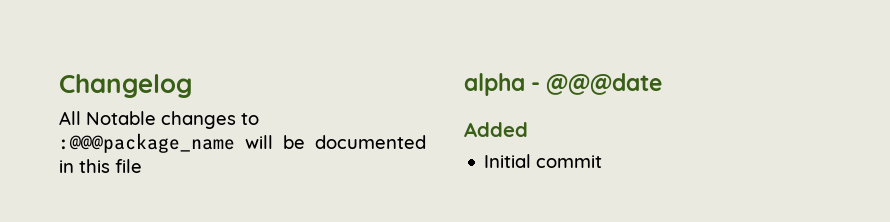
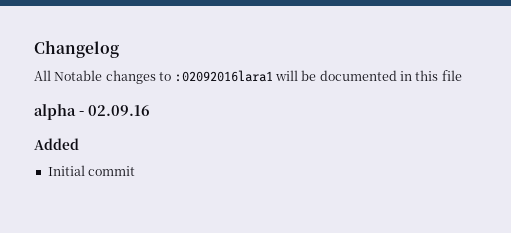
- All Notable changes to :@@@package_name will be documented in this file
+ All Notable changes to :02092016lara1 will be documented in this file
- alpha - @@@date
+ alpha - 02.09.16

